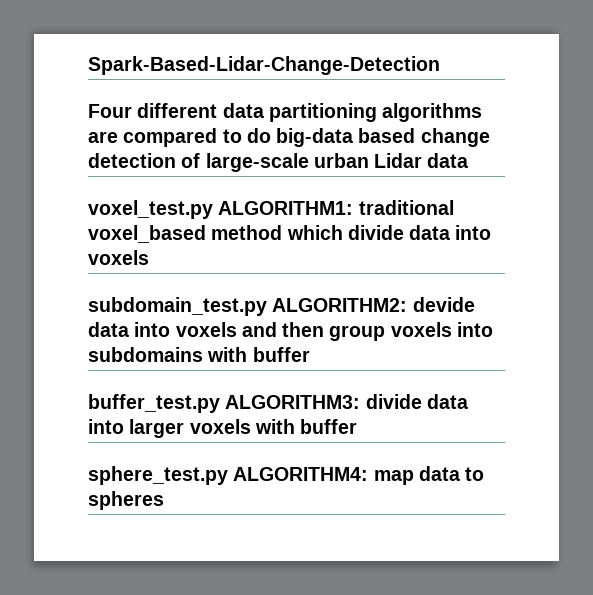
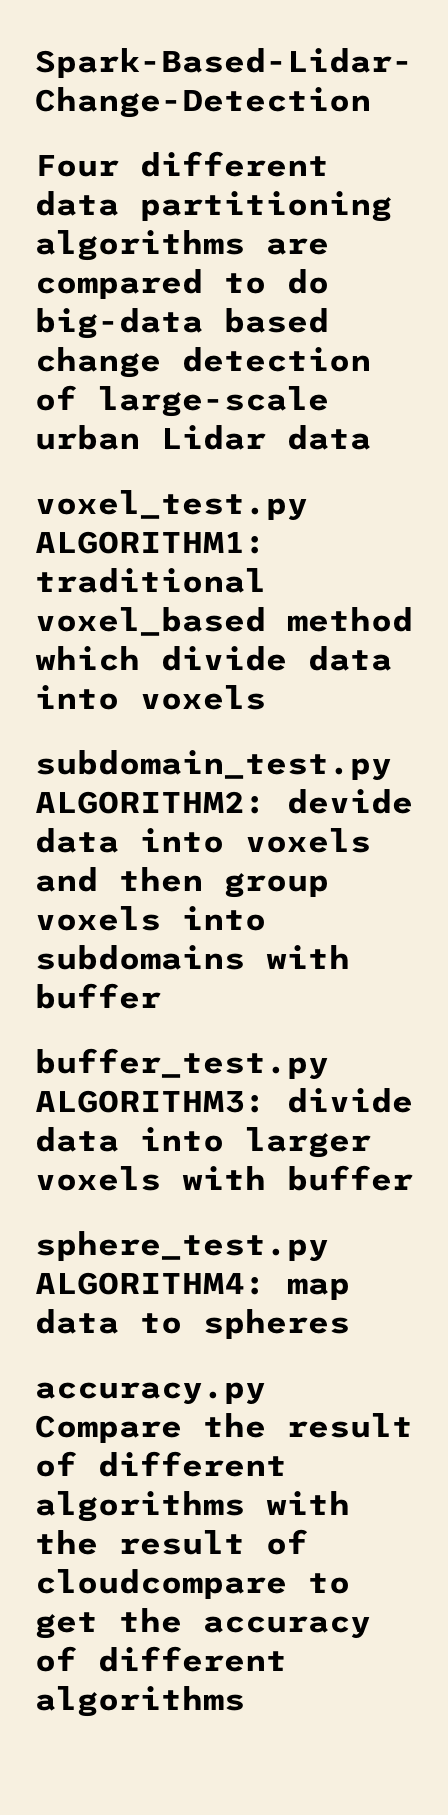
+ accuracy.py Compare the result of different algorithms with the result of cloudcompare to get the accuracy of different algorithms

